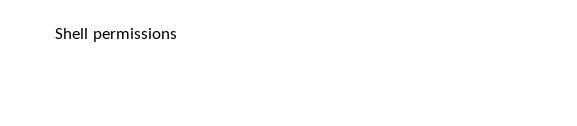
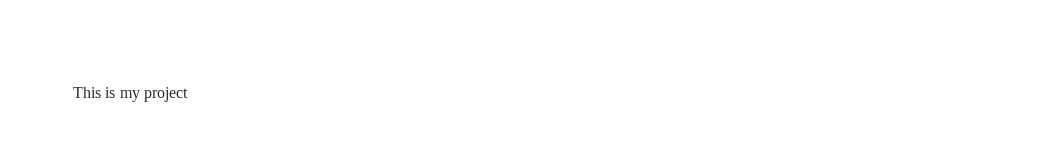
- Shell permissions
+ This is my project

